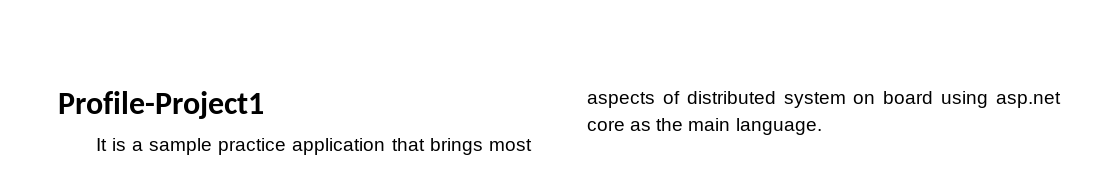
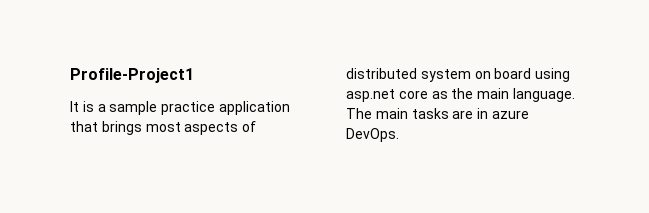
+ The main tasks are in azure DevOps.

